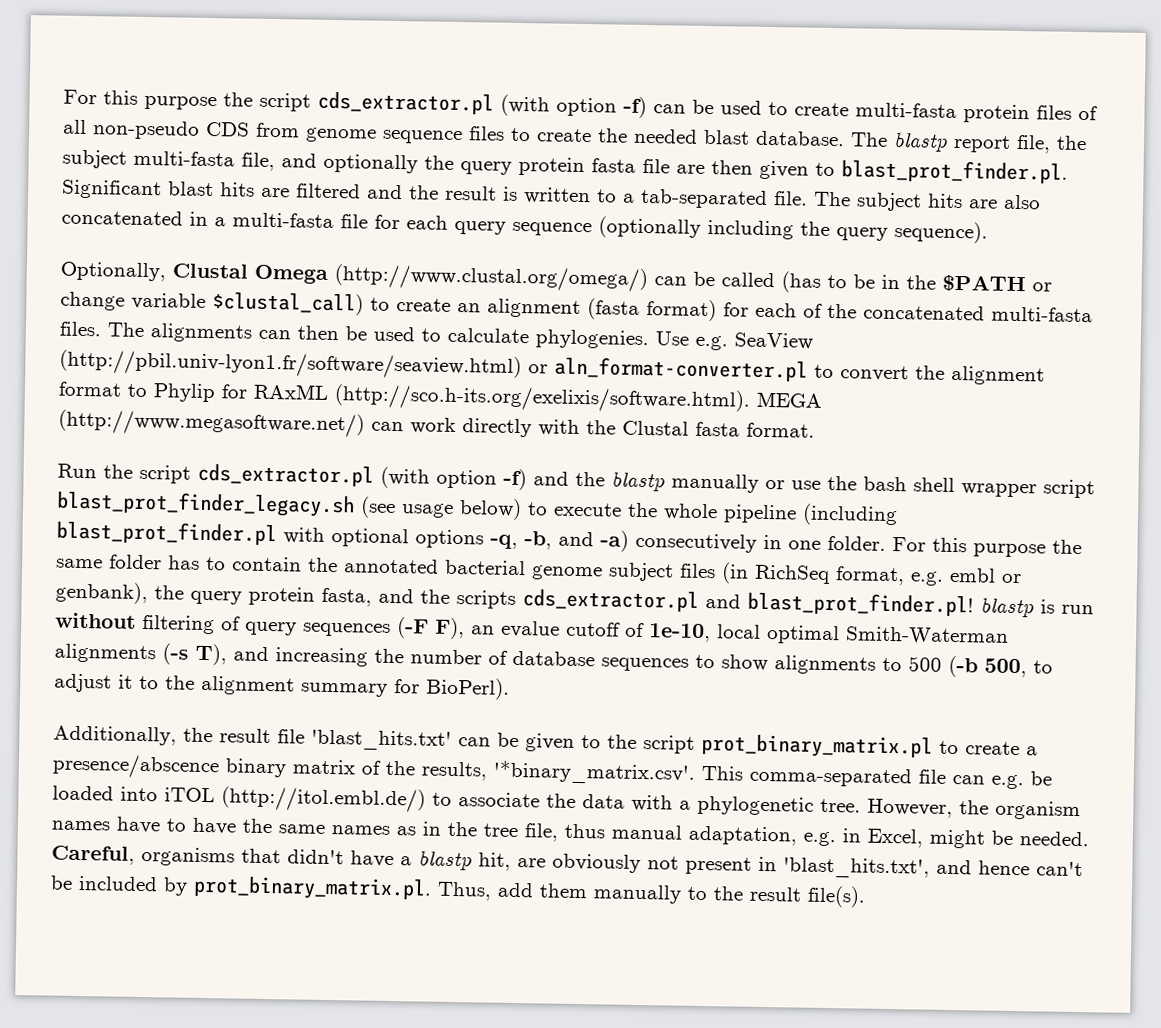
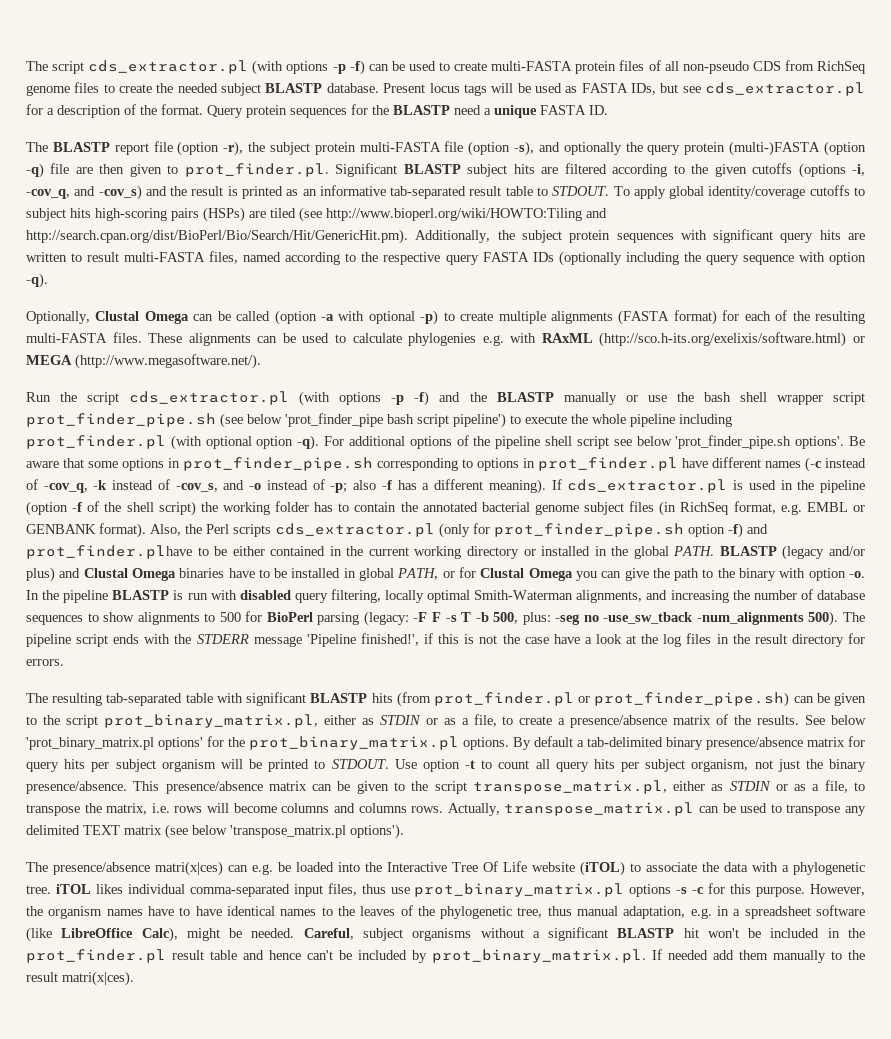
- For this purpose the script cds_extractor.pl (with option -f) can be used to create multi-fasta protein files of all non-pseudo CDS from genome sequence files to create the needed blast database. The blastp report file, the subject multi-fasta file, and optionally the query protein fasta file are then given to blast_prot_finder.pl. Significant blast hits are filtered and the result is written to a tab-separated file. The subject hits are also concatenated in a multi-fasta file for each query sequence (optionally including the query sequence).
+ The script cds_extractor.pl (with options -p -f) can be used to create multi-FASTA protein files of all non-pseudo CDS from RichSeq genome files to create the needed subject BLASTP database. Present locus tags will be used as FASTA IDs, but see cds_extractor.pl for a description of the format. Query protein sequences for the BLASTP need a unique FASTA ID.
+ The BLASTP report file (option -r), the subject protein multi-FASTA file (option -s), and optionally the query protein (multi-)FASTA (option -q) file are then given to prot_finder.pl. Significant BLASTP subject hits are filtered according to the given cutoffs (options -i, -cov_q, and -cov_s) and the result is printed as an informative tab-separated result table to STDOUT. To apply global identity/coverage cutoffs to subject hits high-scoring pairs (HSPs) are tiled (see http://www.bioperl.org/wiki/HOWTO:Tiling and http://search.cpan.org/dist/BioPerl/Bio/Search/Hit/GenericHit.pm). Additionally, the subject protein sequences with significant query hits are written to result multi-FASTA files, named according to the respective query FASTA IDs (optionally including the query sequence with option -q).
- Optionally, Clustal Omega (http://www.clustal.org/omega/) can be called (has to be in the $PATH or change variable $clustal_call) to create an alignment (fasta format) for each of the concatenated multi-fasta files. The alignments can then be used to calculate phylogenies. Use e.g. SeaView (http://pbil.univ-lyon1.fr/software/seaview.html) or aln_format-converter.pl to convert the alignment format to Phylip for RAxML (http://sco.h-its.org/exelixis/software.html). MEGA (http://www.megasoftware.net/) can work directly with the Clustal fasta format.
+ Optionally, Clustal Omega can be called (option -a with optional -p) to create multiple alignments (FASTA format) for each of the resulting multi-FASTA files. These alignments can be used to calculate phylogenies e.g. with RAxML (http://sco.h-its.org/exelixis/software.html) or MEGA (http://www.megasoftware.net/).
- Run the script cds_extractor.pl (with option -f) and the blastp manually or use the bash shell wrapper script blast_prot_finder_legacy.sh (see usage below) to execute the whole pipeline (including blast_prot_finder.pl with optional options -q, -b, and -a) consecutively in one folder. For this purpose the same folder has to contain the annotated bacterial genome subject files (in RichSeq format, e.g. embl or genbank), the query protein fasta, and the scripts cds_extractor.pl and blast_prot_finder.pl! blastp is run without filtering of query sequences (-F F), an evalue cutoff of 1e-10, local optimal Smith-Waterman alignments (-s T), and increasing the number of database sequences to show alignments to 500 (-b 500, to adjust it to the alignment summary for BioPerl).
- Additionally, the result file 'blast_hits.txt' can be given to the script prot_binary_matrix.pl to create a presence/abscence binary matrix of the results, '*binary_matrix.csv'. This comma-separated file can e.g. be loaded into iTOL (http://itol.embl.de/) to associate the data with a phylogenetic tree.
+ Run the script cds_extractor.pl (with options -p -f) and the BLASTP manually or use the bash shell wrapper script prot_finder_pipe.sh (see below 'prot_finder_pipe bash script pipeline') to execute the whole pipeline including prot_finder.pl (with optional option -q). For additional options of the pipeline shell script see below 'prot_finder_pipe.sh options'. Be aware that some options in prot_finder_pipe.sh corresponding to options in prot_finder.pl have different names (-c instead of -cov_q, -k instead of -cov_s, and -o instead of -p; also -f has a different meaning). If cds_extractor.pl is used in the pipeline (option -f of the shell script) the working folder has to contain the annotated bacterial genome subject files (in RichSeq format, e.g. EMBL or GENBANK format). Also, the Perl scripts cds_extractor.pl (only for prot_finder_pipe.sh option -f) and prot_finder.plhave to be either contained in the current working directory or installed in the global PATH. BLASTP (legacy and/or plus) and Clustal Omega binaries have to be installed in global PATH, or for Clustal Omega you can give the path to the binary with option -o. In the pipeline BLASTP is run with disabled query filtering, locally optimal Smith-Waterman alignments, and increasing the number of database sequences to show alignments to 500 for BioPerl parsing (legacy: -F F -s T -b 500, plus: -seg no -use_sw_tback -num_alignments 500). The pipeline script ends with the STDERR message 'Pipeline finished!', if this is not the case have a look at the log files in the result directory for errors.
+ The resulting tab-separated table with significant BLASTP hits (from prot_finder.pl or prot_finder_pipe.sh) can be given to the script prot_binary_matrix.pl, either as STDIN or as a file, to create a presence/absence matrix of the results. See below 'prot_binary_matrix.pl options' for the prot_binary_matrix.pl options. By default a tab-delimited binary presence/absence matrix for query hits per subject organism will be printed to STDOUT. Use option -t to count all query hits per subject organism, not just the binary presence/absence. This presence/absence matrix can be given to the script transpose_matrix.pl, either as STDIN or as a file, to transpose the matrix, i.e. rows will become columns and columns rows. Actually, transpose_matrix.pl can be used to transpose any delimited TEXT matrix (see below 'transpose_matrix.pl options').
+ The presence/absence matri(x|ces) can e.g. be loaded into the Interactive Tree Of Life website (iTOL) to associate the data with a phylogenetic tree. iTOL likes individual comma-separated input files, thus use prot_binary_matrix.pl options -s -c for this purpose.
- However, the organism names have to have the same names as in the tree file, thus manual adaptation, e.g. in Excel, might be needed. Careful, organisms that didn't have a blastp hit, are obviously not present in 'blast_hits.txt', and hence can't be included by prot_binary_matrix.pl. Thus, add them manually to the result file(s).
+ However, the organism names have to have identical names to the leaves of the phylogenetic tree, thus manual adaptation, e.g. in a spreadsheet software (like LibreOffice Calc), might be needed. Careful, subject organisms without a significant BLASTP hit won't be included in the prot_finder.pl result table and hence can't be included by prot_binary_matrix.pl. If needed add them manually to the result matri(x|ces).

